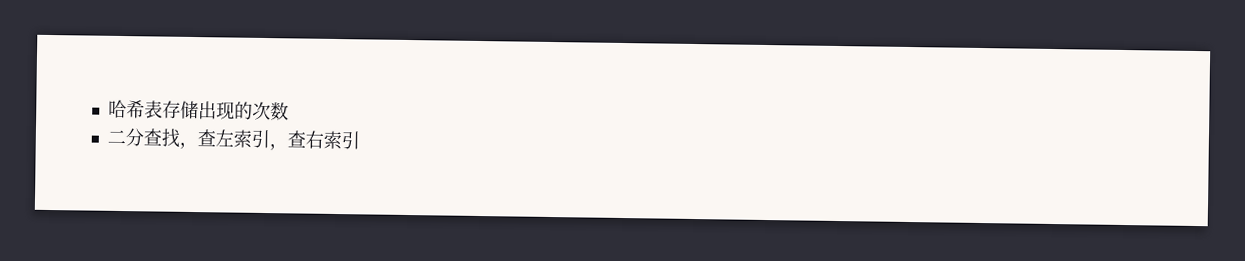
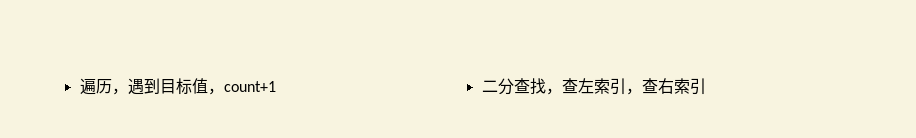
- 哈希表存储出现的次数
+ 遍历，遇到目标值，count+1

